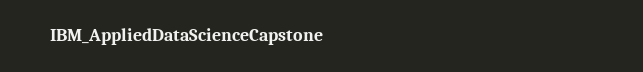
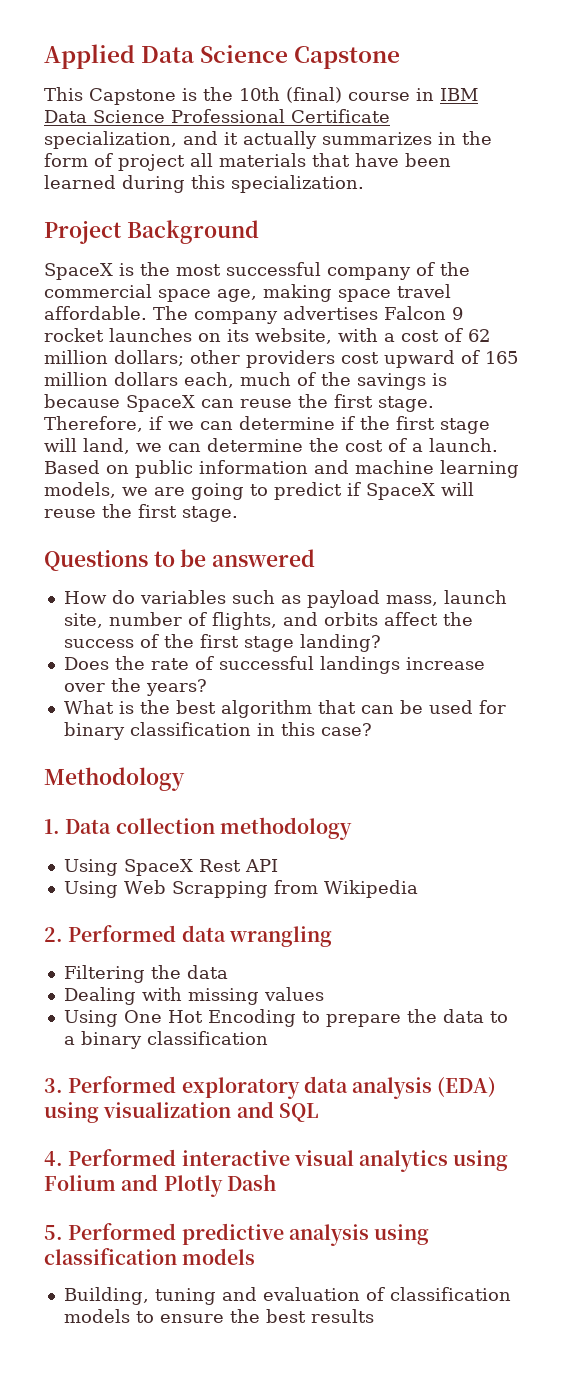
- IBM_AppliedDataScienceCapstone
+ Applied Data Science Capstone
+ This Capstone is the 10th (final) course in IBM Data Science Professional Certificate specialization, and it actually summarizes in the form of project all materials that have been learned during this specialization.
+ Project Background
+ SpaceX is the most successful company of the commercial space age, making space travel affordable. The company advertises Falcon 9 rocket launches on its website, with a cost of 62 million dollars; other providers cost upward of 165 million dollars each, much of the savings is because SpaceX can reuse the first stage. Therefore, if we can determine if the first stage will land, we can determine the cost of a launch. Based on public information and machine learning models, we are going to predict if SpaceX will reuse the first stage.
+ Questions to be answered
+ How do variables such as payload mass, launch site, number of flights, and orbits affect the success of the first stage landing?
+ Does the rate of successful landings increase over the years?
+ What is the best algorithm that can be used for binary classification in this case?
+ Methodology
+ 1. Data collection methodology
+ Using SpaceX Rest API
+ Using Web Scrapping from Wikipedia
+ 2. Performed data wrangling
+ Filtering the data
+ Dealing with missing values
+ Using One Hot Encoding to prepare the data to a binary classification
+ 3. Performed exploratory data analysis (EDA) using visualization and SQL
+ 4. Performed interactive visual analytics using Folium and Plotly Dash
+ 5. Performed predictive analysis using classification models
+ Building, tuning and evaluation of classification models to ensure the best results

